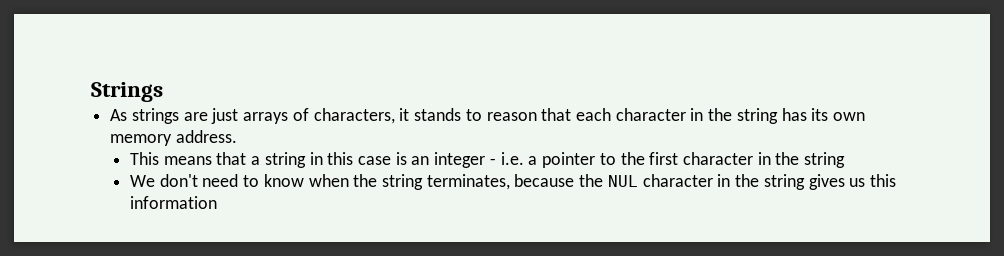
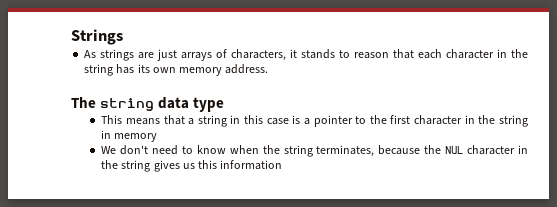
+ The string data type
- This means that a string in this case is an integer - i.e. a pointer to the first character in the string
+ This means that a string in this case is a pointer to the first character in the string in memory

